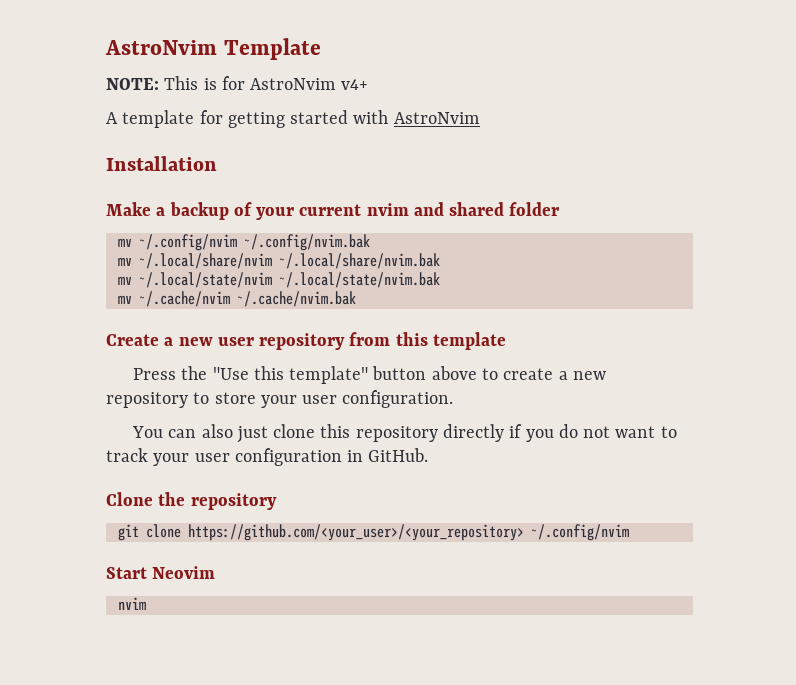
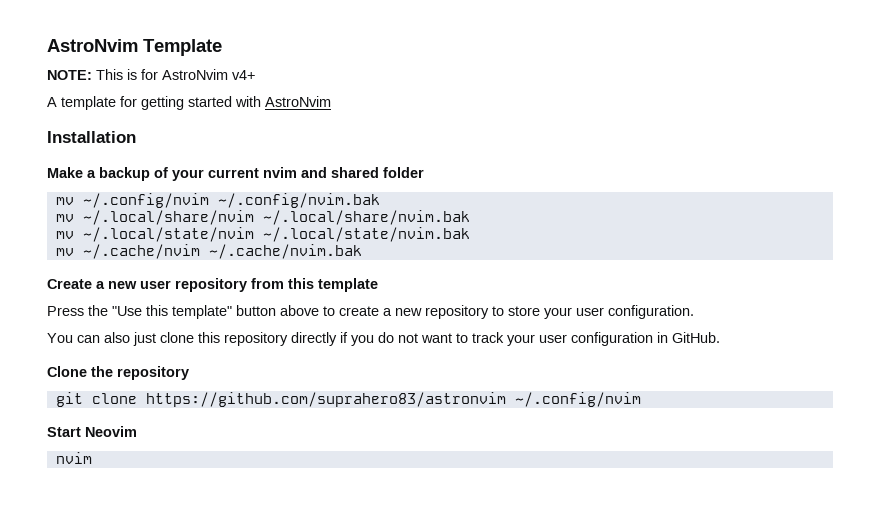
- git clone https://github.com/<your_user>/<your_repository> ~/.config/nvim
+ git clone https://github.com/suprahero83/astronvim ~/.config/nvim

